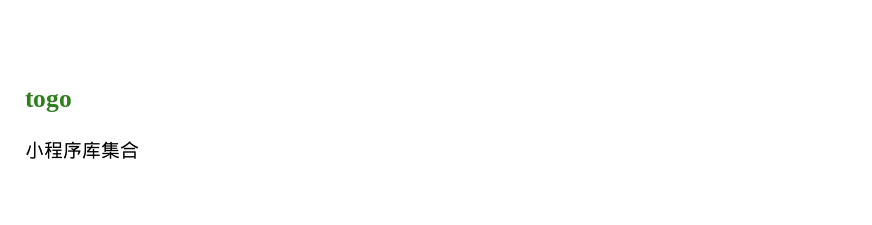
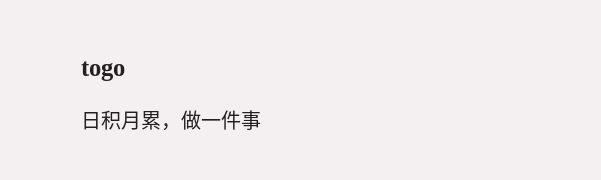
- 小程序库集合
+ 日积月累，做一件事

